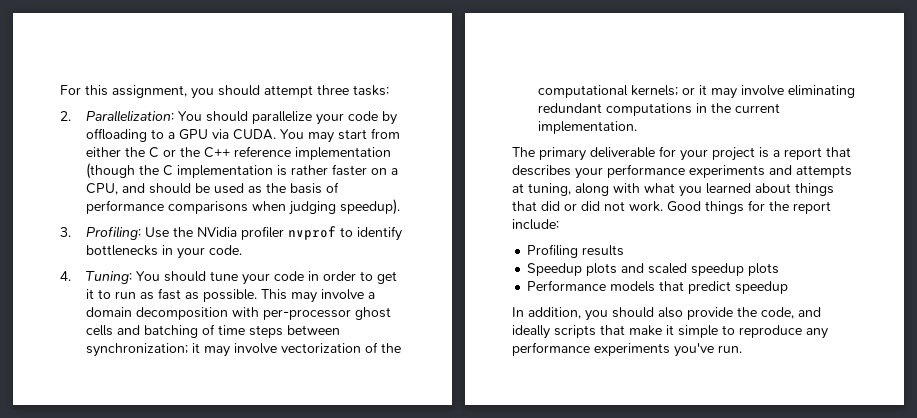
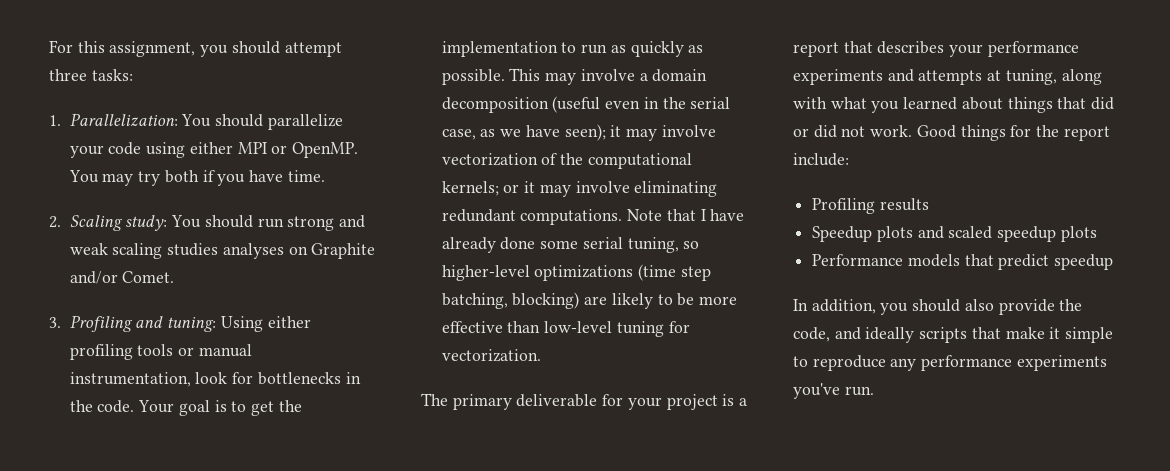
- 2. Parallelization: You should parallelize your code by offloading to a GPU via CUDA. You may start from either the C or the C++ reference implementation (though the C implementation is rather faster on a CPU, and should be used as the basis of performance comparisons when judging speedup).
- 3. Profiling: Use the NVidia profiler nvprof to identify bottlenecks in your code.
- 4. Tuning: You should tune your code in order to get it to run as fast as possible.
+ 1. Parallelization: You should parallelize your code using either MPI or OpenMP. You may try both if you have time.
+ 2. Scaling study: You should run strong and weak scaling studies analyses on Graphite and/or Comet.
+ 3. Profiling and tuning: Using either profiling tools or manual instrumentation, look for bottlenecks in the code. Your goal is to get the implementation to run as quickly as possible.
- This may involve a domain decomposition with per-processor ghost cells and batching of time steps between synchronization; it may involve vectorization of the computational kernels; or it may involve eliminating redundant computations in the current implementation.
+ This may involve a domain decomposition (useful even in the serial case, as we have seen); it may involve vectorization of the computational kernels; or it may involve eliminating redundant computations. Note that I have already done some serial tuning, so higher-level optimizations (time step batching, blocking) are likely to be more effective than low-level tuning for vectorization.

